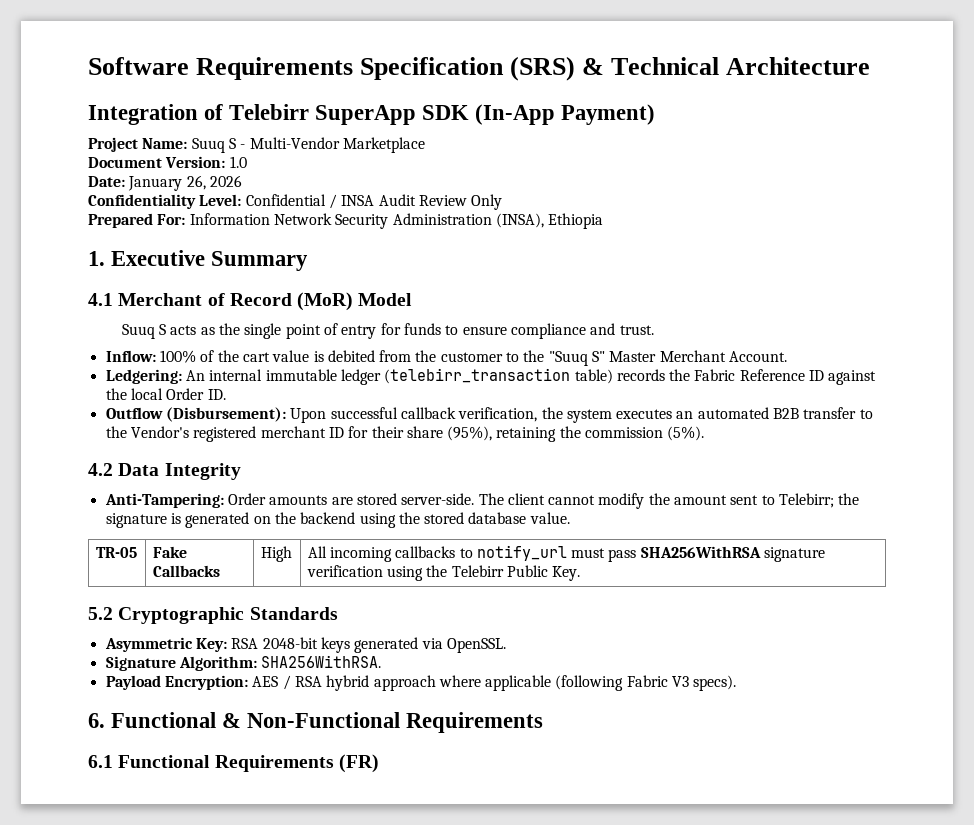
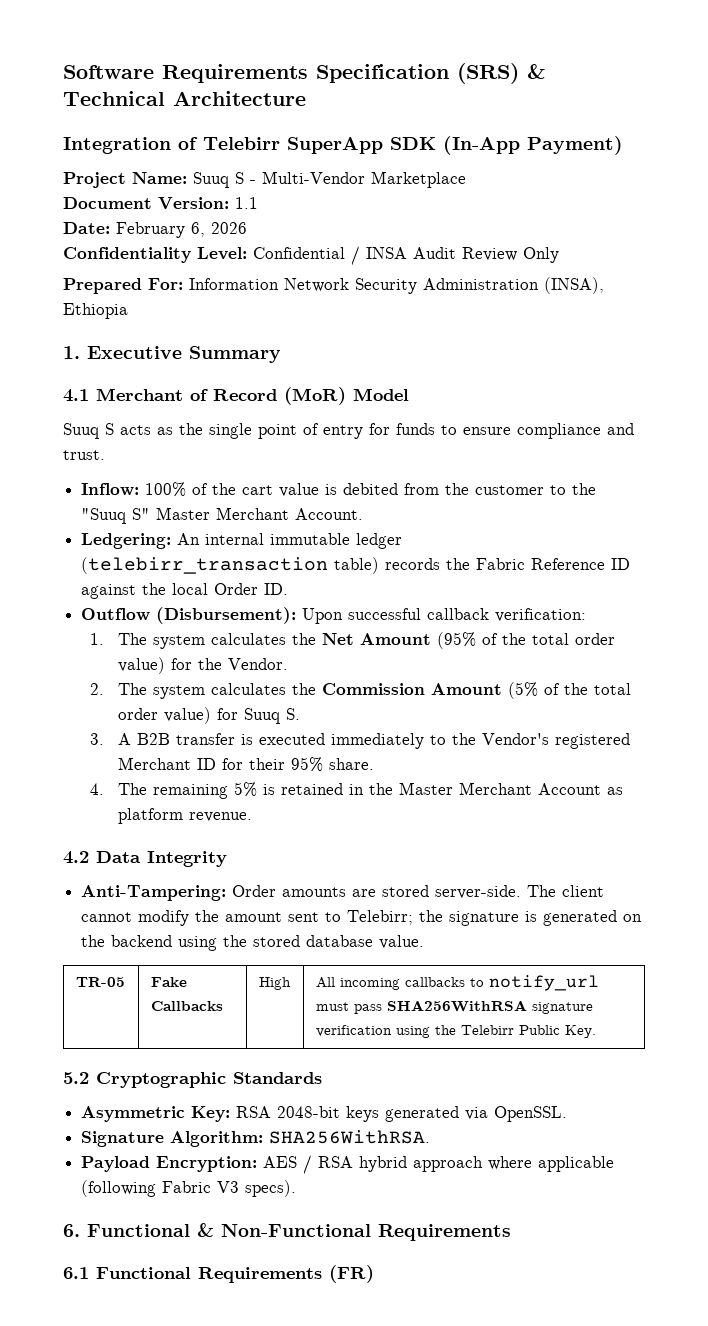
- Document Version: 1.0
+ Document Version: 1.1
- Date: January 26, 2026
+ Date: February 6, 2026
- Outflow (Disbursement): Upon successful callback verification, the system executes an automated B2B transfer to the Vendor's registered merchant ID for their share (95%), retaining the commission (5%).
+ Outflow (Disbursement): Upon successful callback verification:
+ 1. The system calculates the Net Amount (95% of the total order value) for the Vendor.
+ 2. The system calculates the Commission Amount (5% of the total order value) for Suuq S.
+ 3. A B2B transfer is executed immediately to the Vendor's registered Merchant ID for their 95% share.
+ 4. The remaining 5% is retained in the Master Merchant Account as platform revenue.

